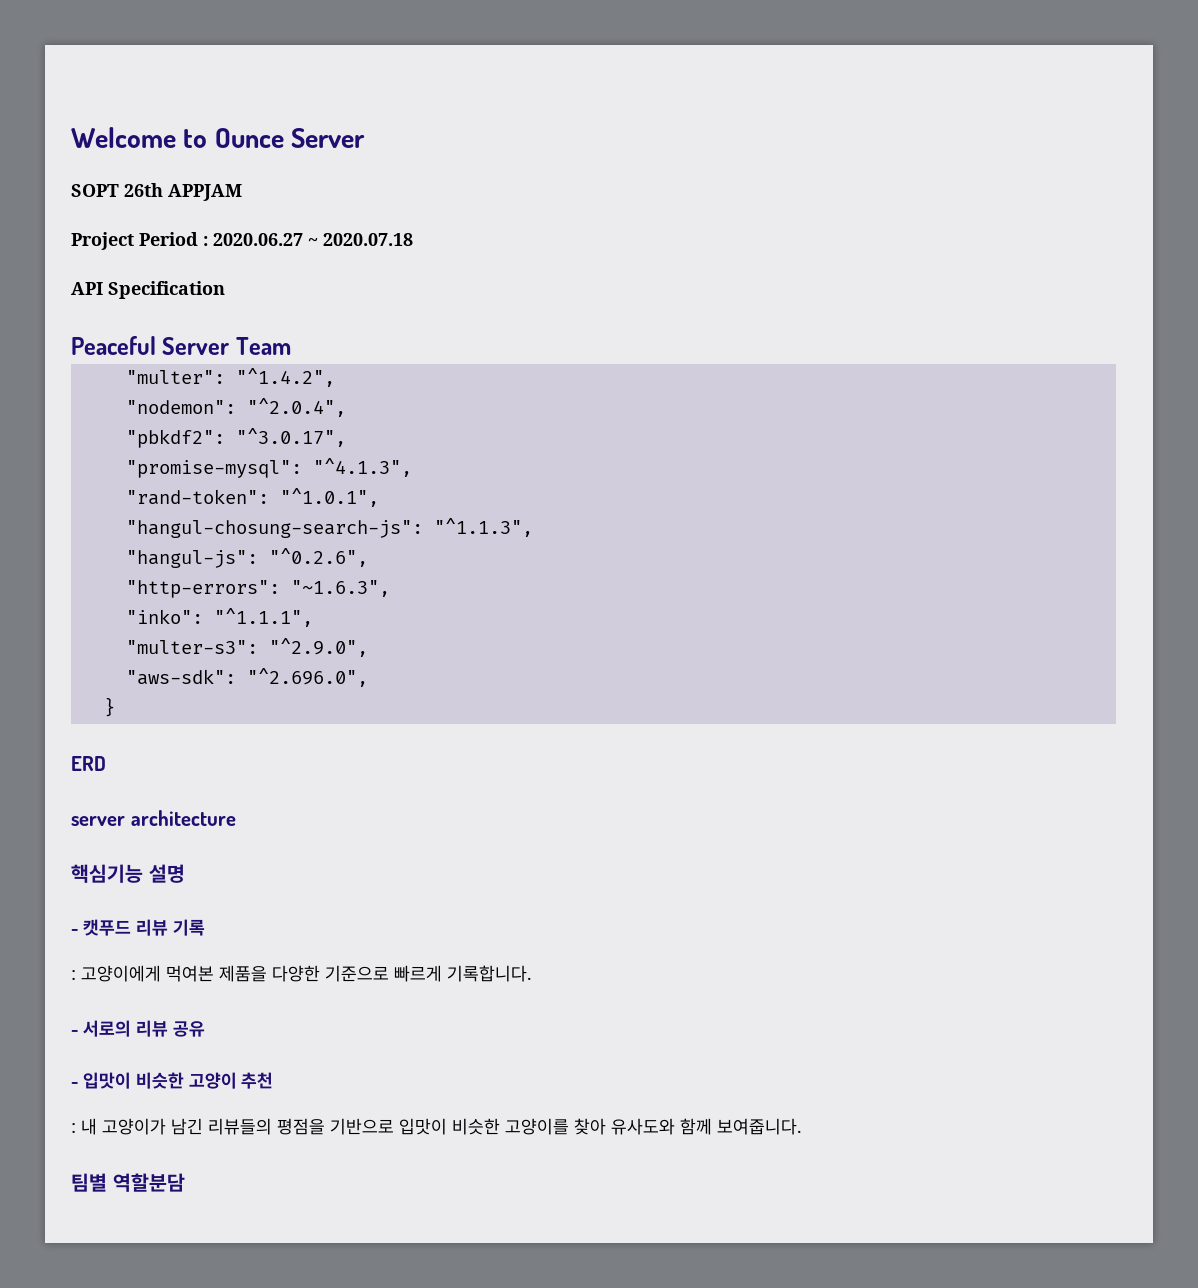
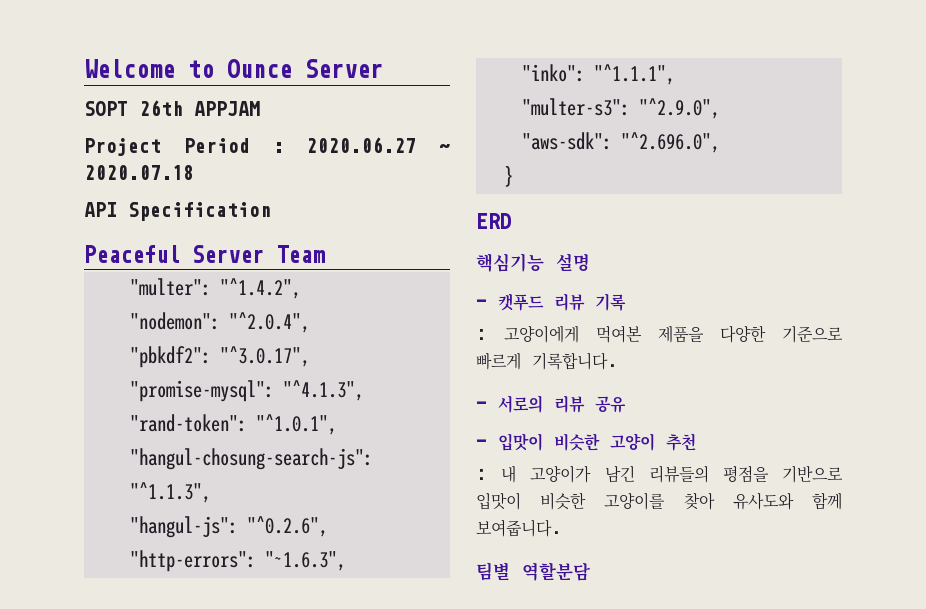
- server architecture

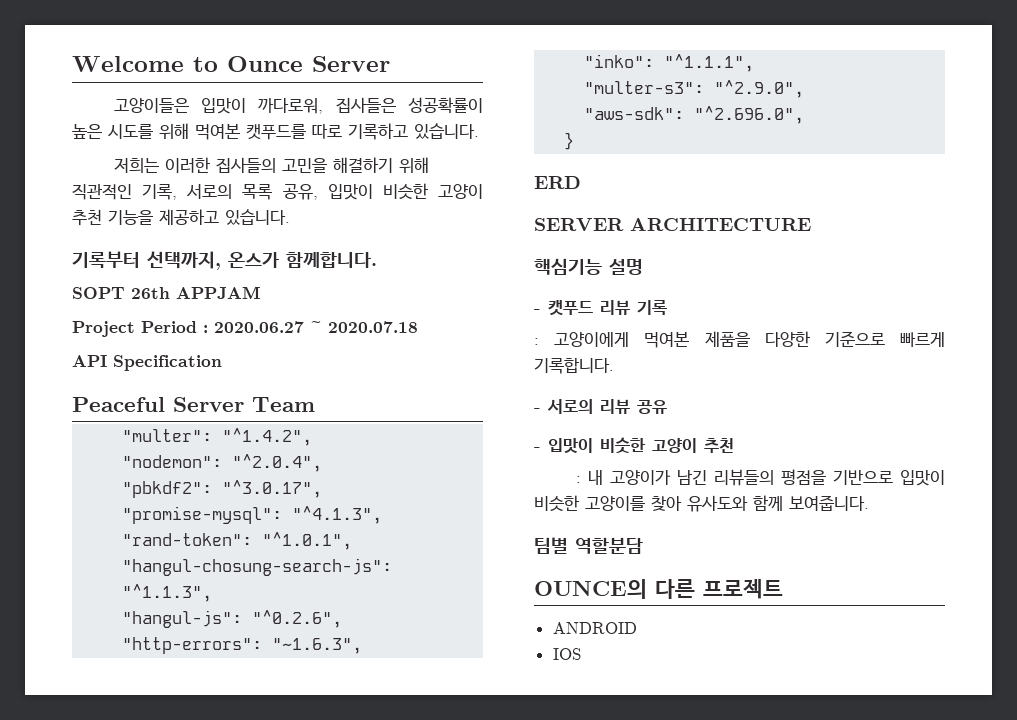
+ 고양이들은 입맛이 까다로워, 집사들은 성공확률이 높은 시도를 위해 먹여본 캣푸드를 따로 기록하고 있습니다.
+ 저희는 이러한 집사들의 고민을 해결하기 위해 직관적인 기록, 서로의 목록 공유, 입맛이 비슷한 고양이 추천 기능을 제공하고 있습니다.
+ 기록부터 선택까지, 온스가 함께합니다.
+ SERVER ARCHITECTURE
+ OUNCE의 다른 프로젝트
+ ANDROID
+ IOS

